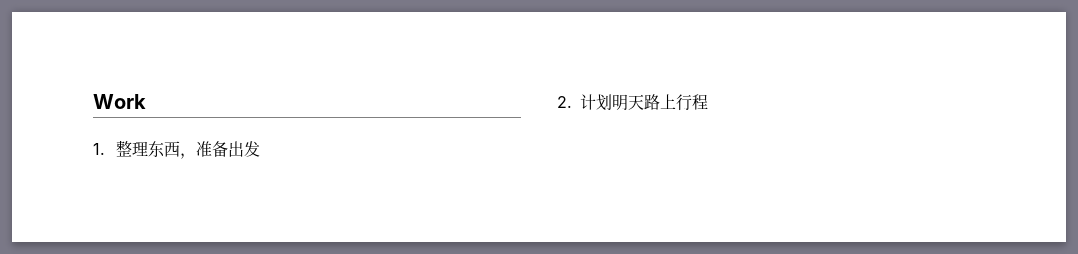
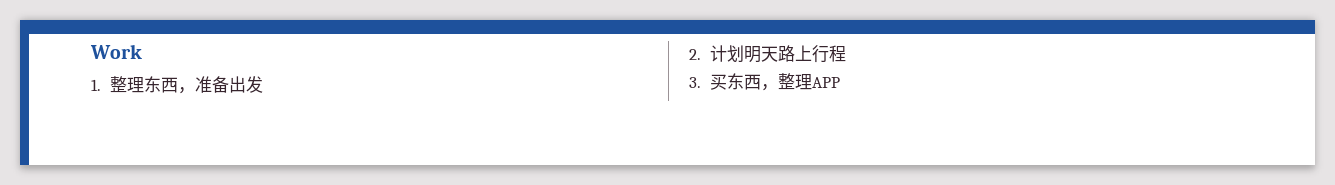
+ 3.买东西，整理APP

